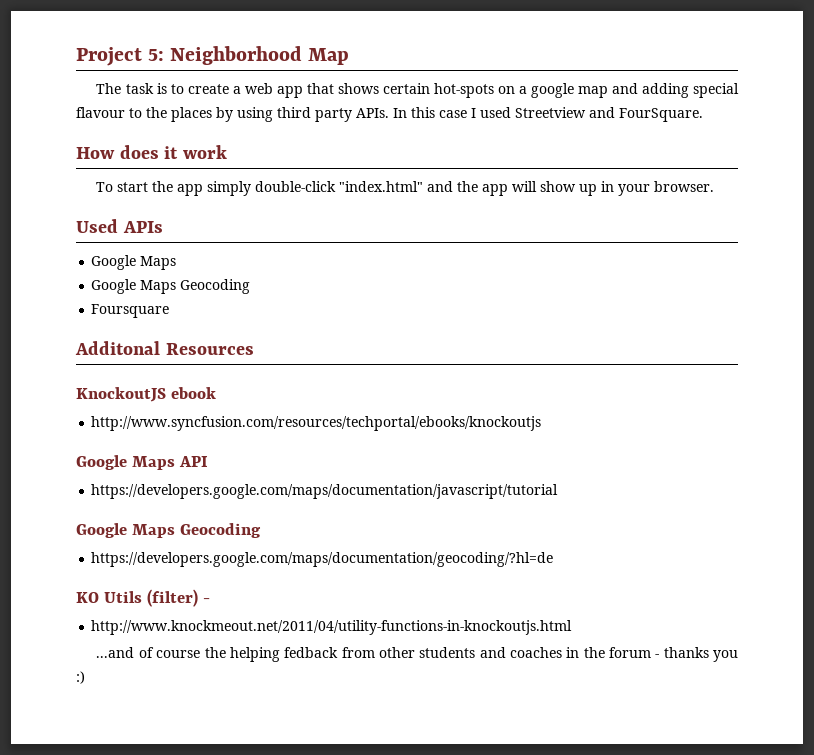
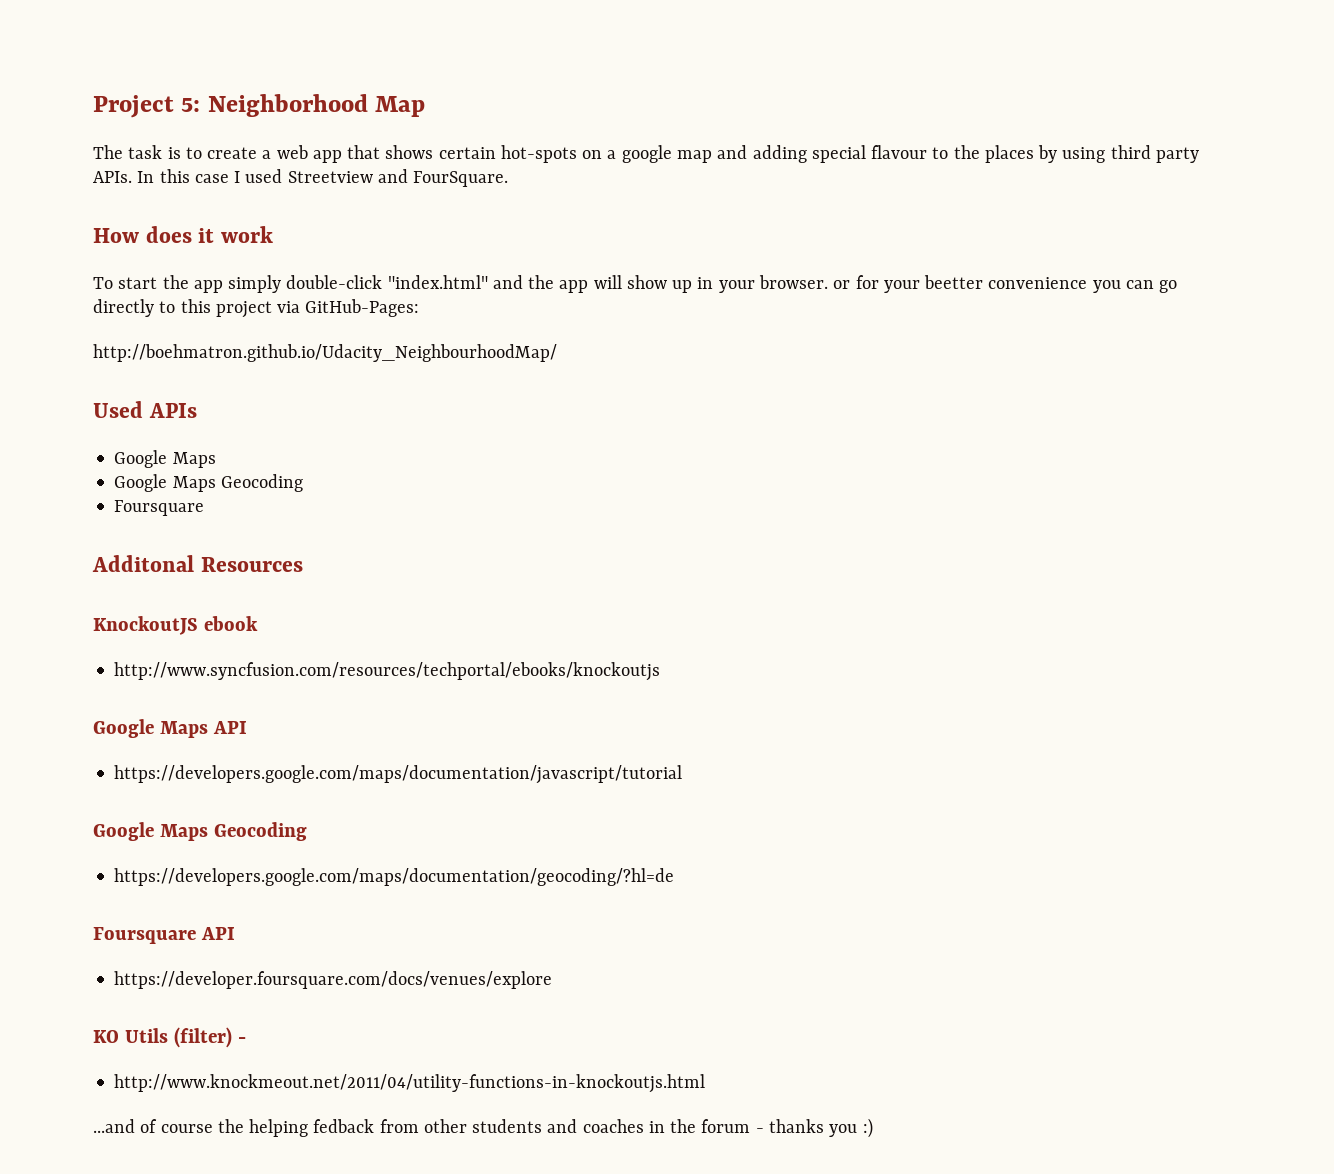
- To start the app simply double-click "index.html" and the app will show up in your browser.
+ To start the app simply double-click "index.html" and the app will show up in your browser. or for your beetter convenience you can go directly to this project via GitHub-Pages:
+ http://boehmatron.github.io/Udacity_NeighbourhoodMap/
+ Foursquare API
+ https://developer.foursquare.com/docs/venues/explore

